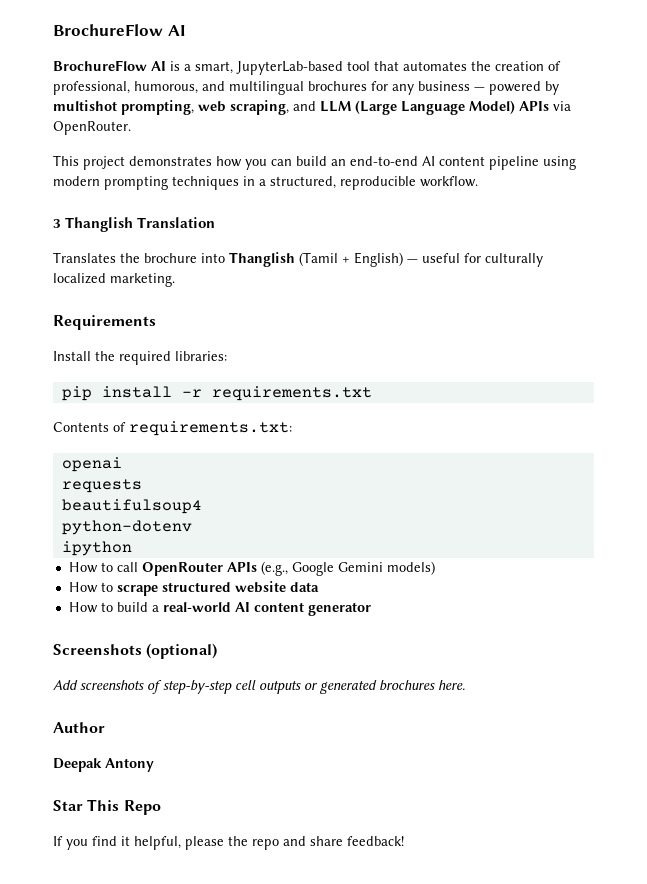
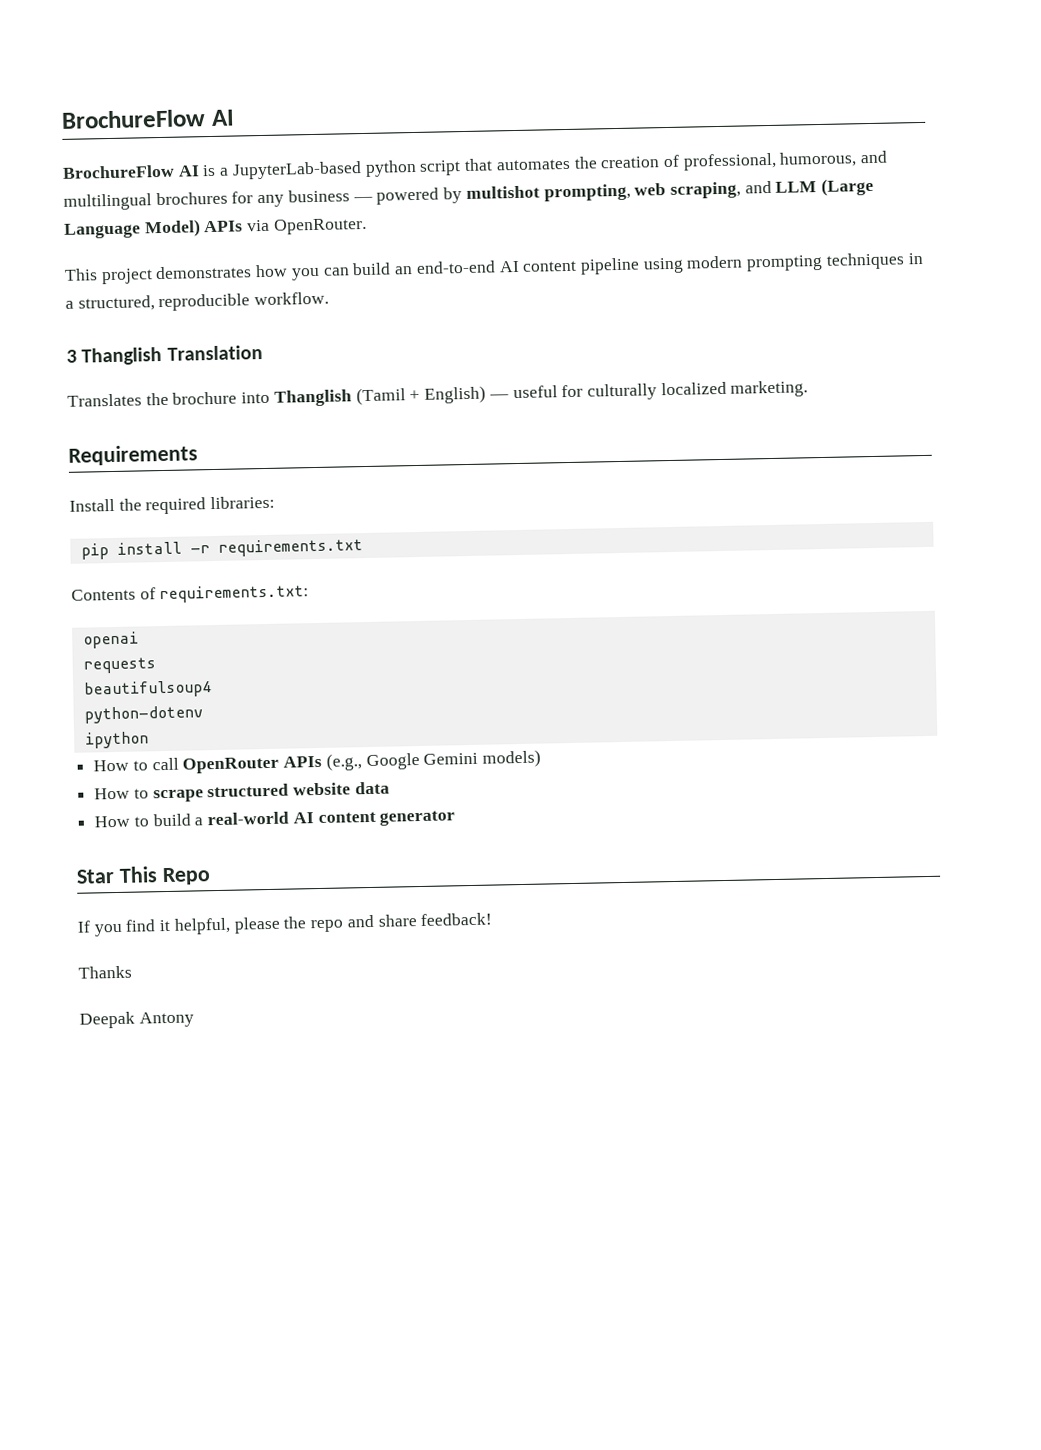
- BrochureFlow AI is a smart, JupyterLab-based tool that automates the creation of professional, humorous, and multilingual brochures for any business — powered by multishot prompting, web scraping, and LLM (Large Language Model) APIs via OpenRouter.
+ BrochureFlow AI is a JupyterLab-based python script that automates the creation of professional, humorous, and multilingual brochures for any business — powered by multishot prompting, web scraping, and LLM (Large Language Model) APIs via OpenRouter.
- Screenshots (optional)
- Add screenshots of step-by-step cell outputs or generated brochures here.
- Author
- Deepak Antony
+ Thanks
+ Deepak Antony

